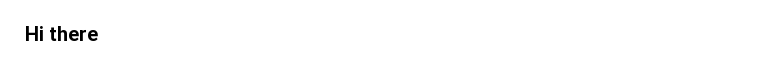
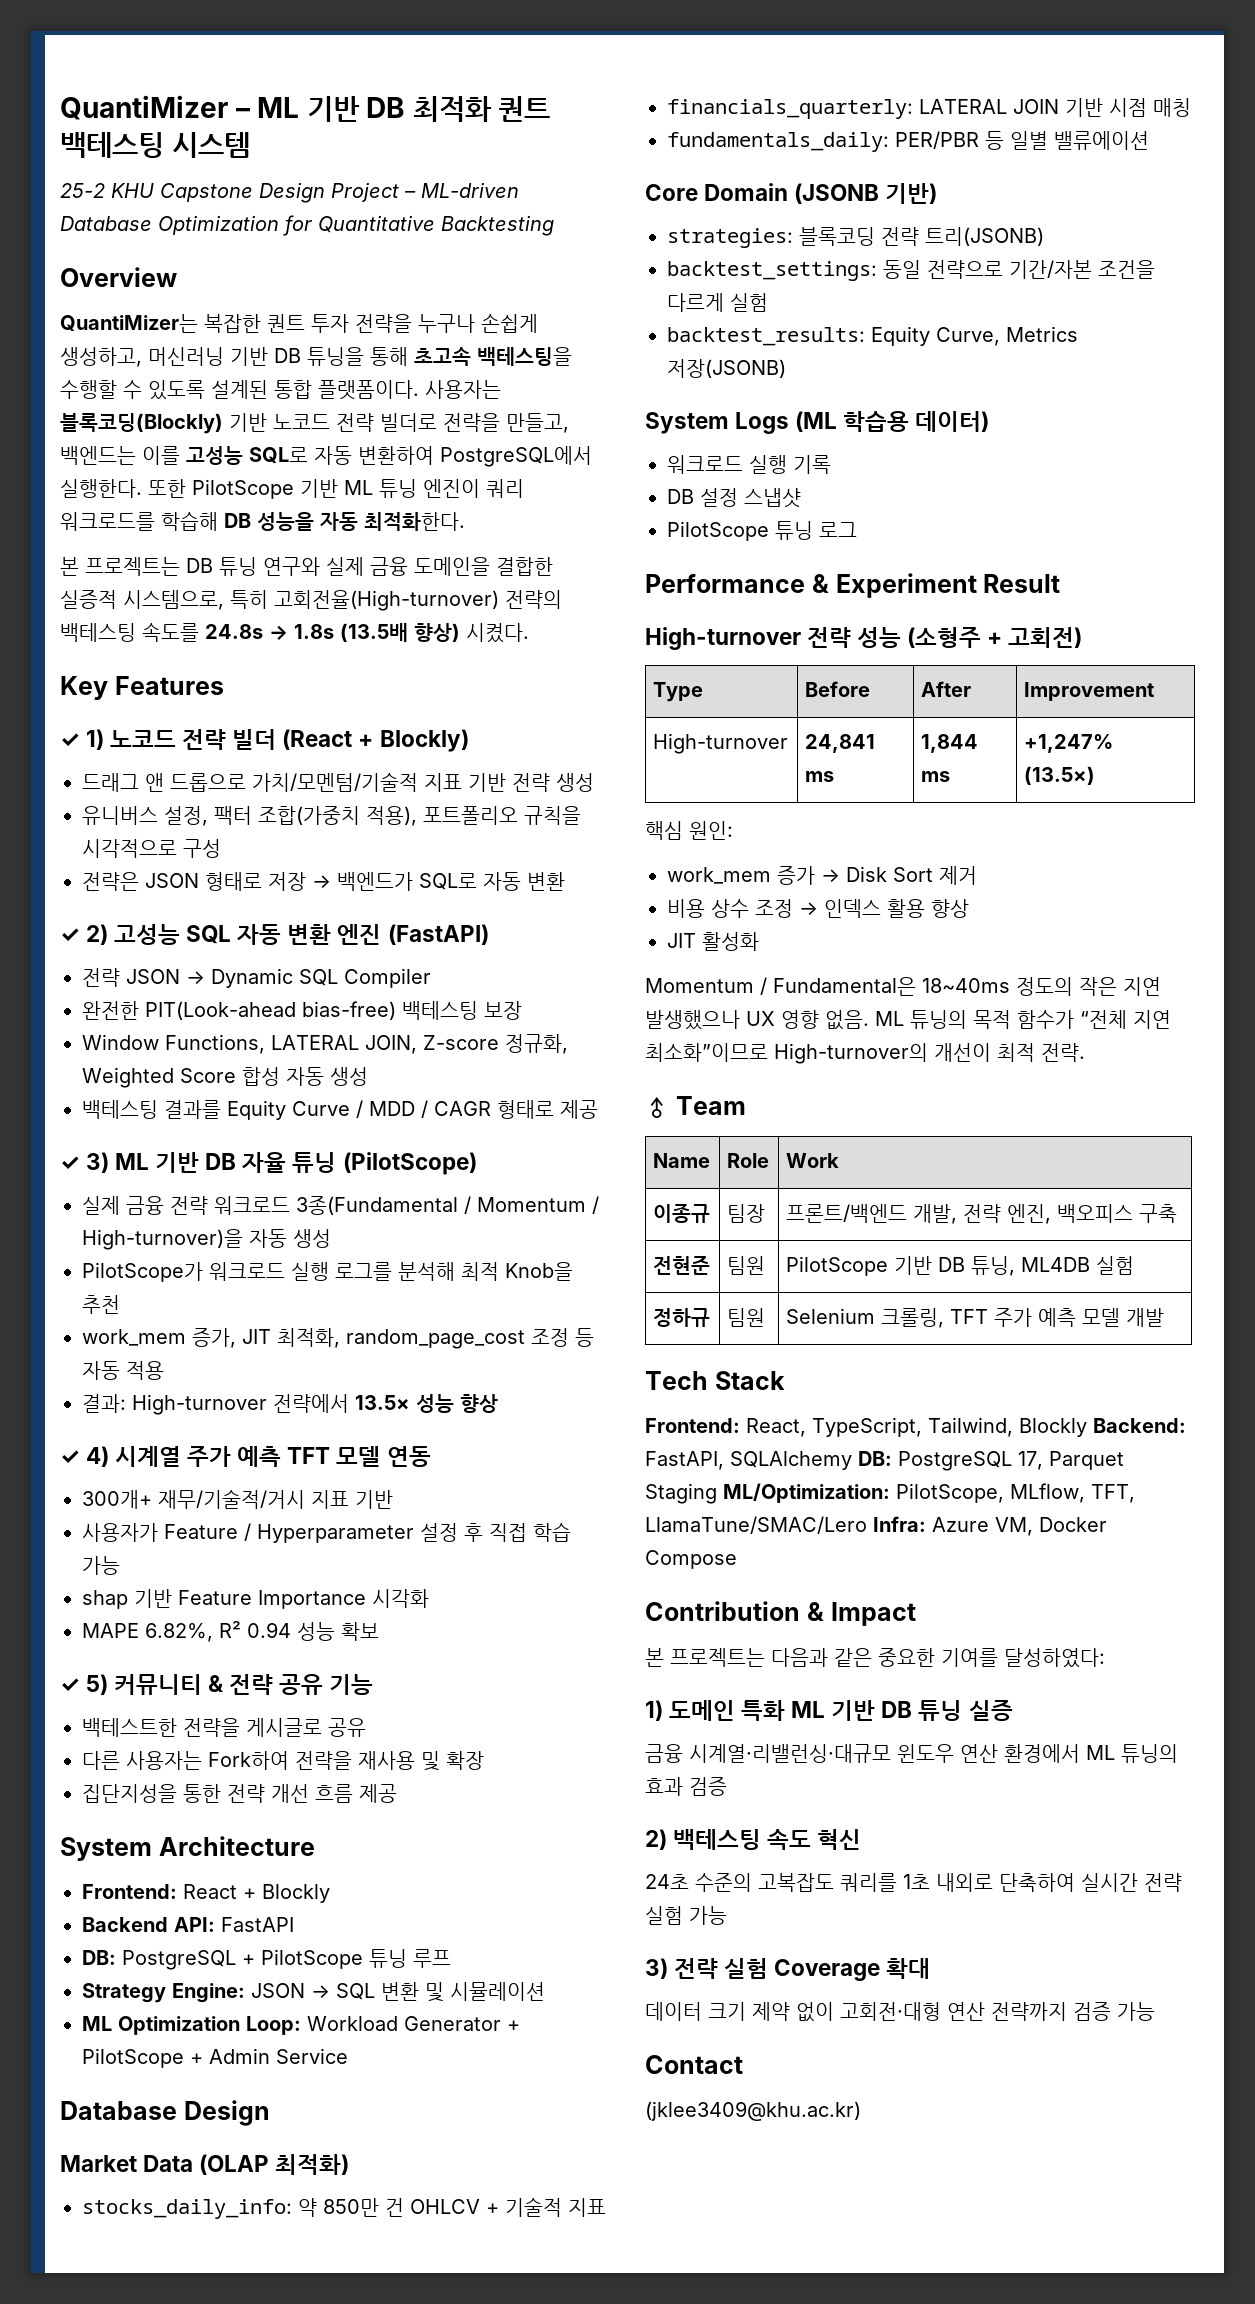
- Hi there
+ QuantiMizer – ML 기반 DB 최적화 퀀트 백테스팅 시스템
+ 25-2 KHU Capstone Design Project – ML-driven Database Optimization for Quantitative Backtesting
+ Overview
+ QuantiMizer는 복잡한 퀀트 투자 전략을 누구나 손쉽게 생성하고, 머신러닝 기반 DB 튜닝을 통해 초고속 백테스팅을 수행할 수 있도록 설계된 통합 플랫폼이다. 사용자는 블록코딩(Blockly) 기반 노코드 전략 빌더로 전략을 만들고, 백엔드는 이를 고성능 SQL로 자동 변환하여 PostgreSQL에서 실행한다. 또한 PilotScope 기반 ML 튜닝 엔진이 쿼리 워크로드를 학습해 DB 성능을 자동 최적화한다.
+ 본 프로젝트는 DB 튜닝 연구와 실제 금융 도메인을 결합한 실증적 시스템으로, 특히 고회전율(High-turnover) 전략의 백테스팅 속도를 24.8s → 1.8s (13.5배 향상) 시켰다.
+ Key Features
+ ✓ 1) 노코드 전략 빌더 (React + Blockly)
+ 드래그 앤 드롭으로 가치/모멘텀/기술적 지표 기반 전략 생성
+ 유니버스 설정, 팩터 조합(가중치 적용), 포트폴리오 규칙을 시각적으로 구성
+ 전략은 JSON 형태로 저장 → 백엔드가 SQL로 자동 변환
+ ✓ 2) 고성능 SQL 자동 변환 엔진 (FastAPI)
+ 전략 JSON → Dynamic SQL Compiler
+ 완전한 PIT(Look-ahead bias-free) 백테스팅 보장
+ Window Functions, LATERAL JOIN, Z-score 정규화, Weighted Score 합성 자동 생성
+ 백테스팅 결과를 Equity Curve / MDD / CAGR 형태로 제공
+ ✓ 3) ML 기반 DB 자율 튜닝 (PilotScope)
+ 실제 금융 전략 워크로드 3종(Fundamental / Momentum / High-turnover)을 자동 생성
+ PilotScope가 워크로드 실행 로그를 분석해 최적 Knob을 추천
+ work_mem 증가, JIT 최적화, random_page_cost 조정 등 자동 적용
+ 결과: High-turnover 전략에서 13.5× 성능 향상
+ ✓ 4) 시계열 주가 예측 TFT 모델 연동
+ 300개+ 재무/기술적/거시 지표 기반
+ 사용자가 Feature / Hyperparameter 설정 후 직접 학습 가능
+ shap 기반 Feature Importance 시각화
+ MAPE 6.82%, R² 0.94 성능 확보
+ ✓ 5) 커뮤니티 & 전략 공유 기능
+ 백테스트한 전략을 게시글로 공유
+ 다른 사용자는 Fork하여 전략을 재사용 및 확장
+ 집단지성을 통한 전략 개선 흐름 제공
+ System Architecture
+ Frontend: React + Blockly
+ Backend API: FastAPI
+ DB: PostgreSQL + PilotScope 튜닝 루프
+ Strategy Engine: JSON → SQL 변환 및 시뮬레이션
+ ML Optimization Loop: Workload Generator + PilotScope + Admin Service
+ Database Design
+ Market Data (OLAP 최적화)
+ stocks_daily_info: 약 850만 건 OHLCV + 기술적 지표
+ financials_quarterly: LATERAL JOIN 기반 시점 매칭
+ fundamentals_daily: PER/PBR 등 일별 밸류에이션
+ Core Domain (JSONB 기반)
+ strategies: 블록코딩 전략 트리(JSONB)
+ backtest_settings: 동일 전략으로 기간/자본 조건을 다르게 실험
+ backtest_results: Equity Curve, Metrics 저장(JSONB)
+ System Logs (ML 학습용 데이터)
+ 워크로드 실행 기록
+ DB 설정 스냅샷
+ PilotScope 튜닝 로그
+ Performance & Experiment Result
+ High-turnover 전략 성능 (소형주 + 고회전)
+ Type | Before | After | Improvement
+ High-turnover | 24,841 ms | 1,844 ms | +1,247% (13.5×)
+ 핵심 원인:
+ work_mem 증가 → Disk Sort 제거
+ 비용 상수 조정 → 인덱스 활용 향상
+ JIT 활성화
+ Momentum / Fundamental은 18~40ms 정도의 작은 지연 발생했으나 UX 영향 없음. ML 튜닝의 목적 함수가 “전체 지연 최소화”이므로 High-turnover의 개선이 최적 전략.
+ ♂ Team
+ Name | Role | Work
+ 이종규 | 팀장 | 프론트/백엔드 개발, 전략 엔진, 백오피스 구축
+ 전현준 | 팀원 | PilotScope 기반 DB 튜닝, ML4DB 실험
+ 정하규 | 팀원 | Selenium 크롤링, TFT 주가 예측 모델 개발
+ Tech Stack
+ Frontend: React, TypeScript, Tailwind, Blockly Backend: FastAPI, SQLAlchemy DB: PostgreSQL 17, Parquet Staging ML/Optimization: PilotScope, MLflow, TFT, LlamaTune/SMAC/Lero Infra: Azure VM, Docker Compose
+ Contribution & Impact
+ 본 프로젝트는 다음과 같은 중요한 기여를 달성하였다:
+ 1) 도메인 특화 ML 기반 DB 튜닝 실증
+ 금융 시계열·리밸런싱·대규모 윈도우 연산 환경에서 ML 튜닝의 효과 검증
+ 2) 백테스팅 속도 혁신
+ 24초 수준의 고복잡도 쿼리를 1초 내외로 단축하여 실시간 전략 실험 가능
+ 3) 전략 실험 Coverage 확대
+ 데이터 크기 제약 없이 고회전·대형 연산 전략까지 검증 가능
+ Contact
+ (jklee3409@khu.ac.kr)

